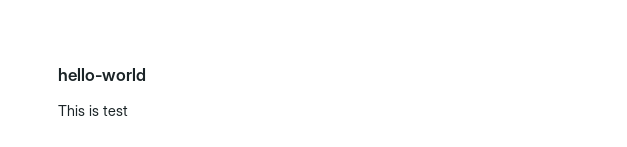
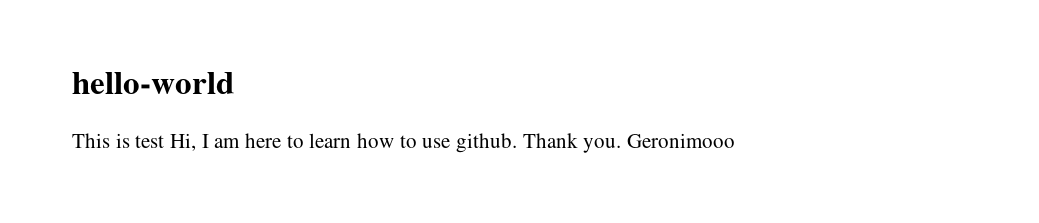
- This is test
+ This is test Hi, I am here to learn how to use github. Thank you. Geronimooo

